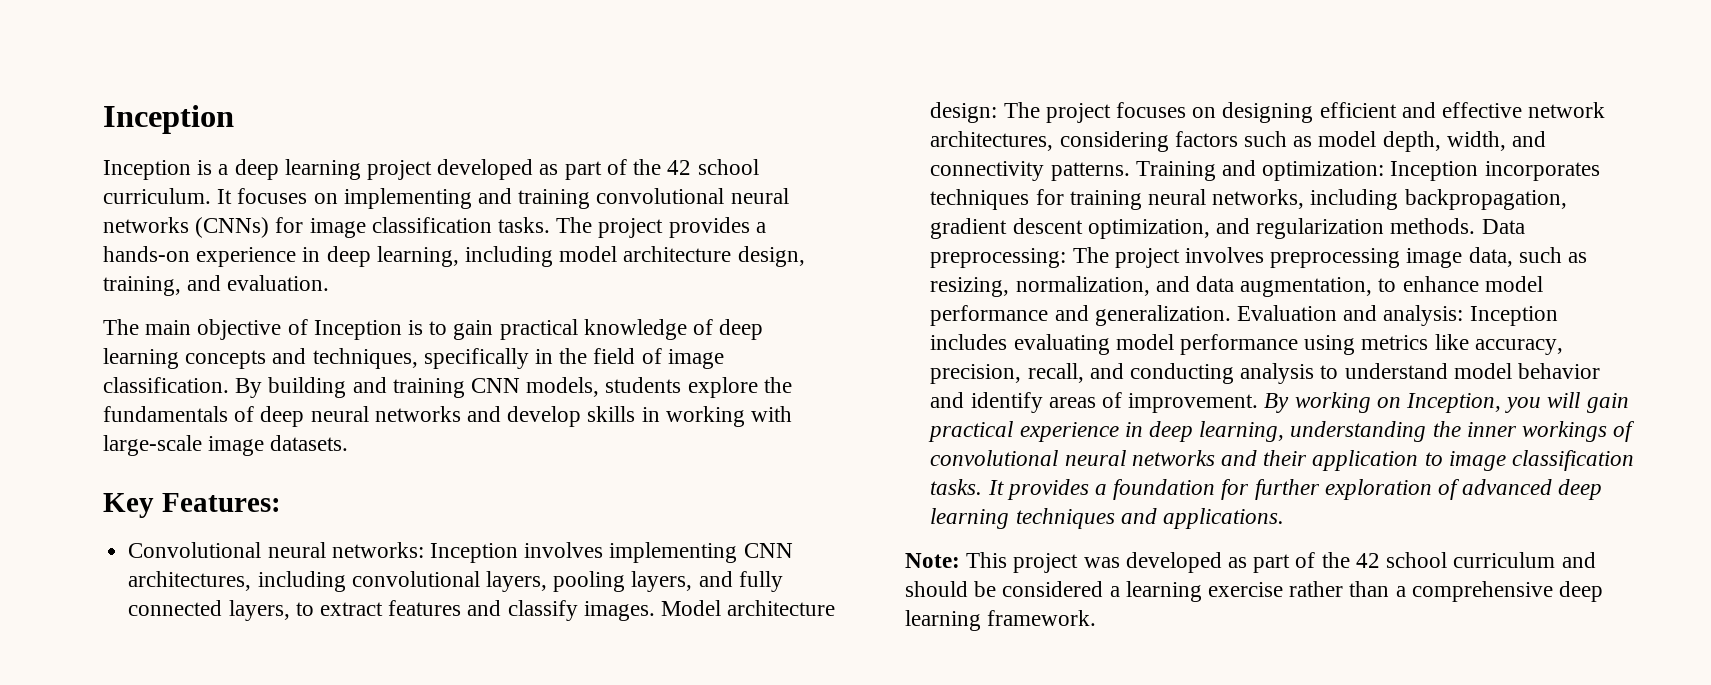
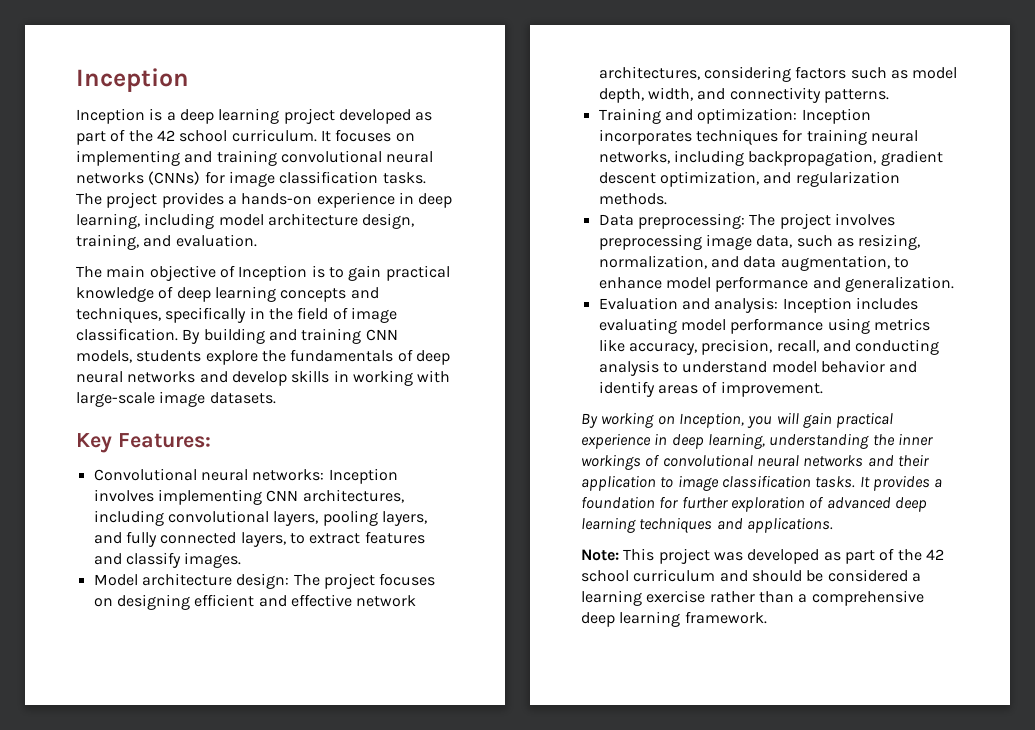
- Inception involves implementing CNN architectures, including convolutional layers, pooling layers, and fully connected layers, to extract features and classify images. Model architecture design:
+ Inception involves implementing CNN architectures, including convolutional layers, pooling layers, and fully connected layers, to extract features and classify images.
+ Model architecture design:
- The project focuses on designing efficient and effective network architectures, considering factors such as model depth, width, and connectivity patterns. Training and optimization:
+ The project focuses on designing efficient and effective network architectures, considering factors such as model depth, width, and connectivity patterns.
+ Training and optimization:
- Inception incorporates techniques for training neural networks, including backpropagation, gradient descent optimization, and regularization methods. Data preprocessing:
+ Inception incorporates techniques for training neural networks, including backpropagation, gradient descent optimization, and regularization methods.
+ Data preprocessing:
- The project involves preprocessing image data, such as resizing, normalization, and data augmentation, to enhance model performance and generalization. Evaluation and analysis:
+ The project involves preprocessing image data, such as resizing, normalization, and data augmentation, to enhance model performance and generalization.
+ Evaluation and analysis:
- Inception includes evaluating model performance using metrics like accuracy, precision, recall, and conducting analysis to understand model behavior and identify areas of improvement. By working on Inception, you will gain practical experience in deep learning, understanding the inner workings of convolutional neural networks and their application to image classification tasks.
+ Inception includes evaluating model performance using metrics like accuracy, precision, recall, and conducting analysis to understand model behavior and identify areas of improvement.
+ By working on Inception, you will gain practical experience in deep learning, understanding the inner workings of convolutional neural networks and their application to image classification tasks.

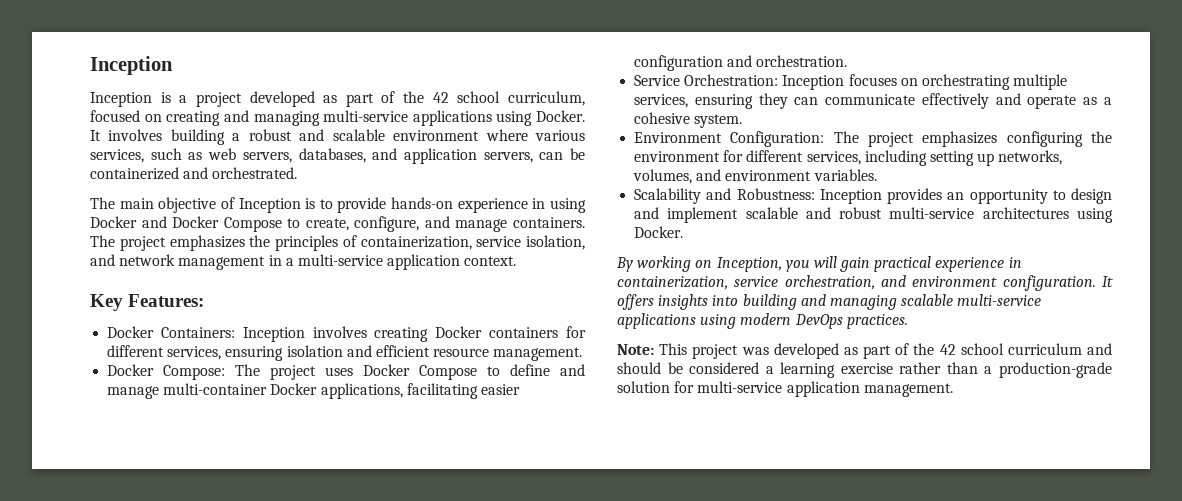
- Inception is a deep learning project developed as part of the 42 school curriculum. It focuses on implementing and training convolutional neural networks (CNNs) for image classification tasks. The project provides a hands-on experience in deep learning, including model architecture design, training, and evaluation.
+ Inception is a project developed as part of the 42 school curriculum, focused on creating and managing multi-service applications using Docker. It involves building a robust and scalable environment where various services, such as web servers, databases, and application servers, can be containerized and orchestrated.
- The main objective of Inception is to gain practical knowledge of deep learning concepts and techniques, specifically in the field of image classification. By building and training CNN models, students explore the fundamentals of deep neural networks and develop skills in working with large-scale image datasets.
+ The main objective of Inception is to provide hands-on experience in using Docker and Docker Compose to create, configure, and manage containers. The project emphasizes the principles of containerization, service isolation, and network management in a multi-service application context.
  Key Features:
- Convolutional neural networks: Inception involves implementing CNN architectures, including convolutional layers, pooling layers, and fully connected layers, to extract features and classify images.
- Model architecture design: The project focuses on designing efficient and effective network architectures, considering factors such as model depth, width, and connectivity patterns.
- Training and optimization: Inception incorporates techniques for training neural networks, including backpropagation, gradient descent optimization, and regularization methods.
- Data preprocessing: The project involves preprocessing image data, such as resizing, normalization, and data augmentation, to enhance model performance and generalization.
- Evaluation and analysis: Inception includes evaluating model performance using metrics like accuracy, precision, recall, and conducting analysis to understand model behavior and identify areas of improvement.
+ Docker Containers: Inception involves creating Docker containers for different services, ensuring isolation and efficient resource management.
+ Docker Compose: The project uses Docker Compose to define and manage multi-container Docker applications, facilitating easier configuration and orchestration.
+ Service Orchestration: Inception focuses on orchestrating multiple services, ensuring they can communicate effectively and operate as a cohesive system.
+ Environment Configuration: The project emphasizes configuring the environment for different services, including setting up networks, volumes, and environment variables.
+ Scalability and Robustness: Inception provides an opportunity to design and implement scalable and robust multi-service architectures using Docker.
- By working on Inception, you will gain practical experience in deep learning, understanding the inner workings of convolutional neural networks and their application to image classification tasks. It provides a foundation for further exploration of advanced deep learning techniques and applications.
+ By working on Inception, you will gain practical experience in containerization, service orchestration, and environment configuration. It offers insights into building and managing scalable multi-service applications using modern DevOps practices.
- Note: This project was developed as part of the 42 school curriculum and should be considered a learning exercise rather than a comprehensive deep learning framework.
+ Note: This project was developed as part of the 42 school curriculum and should be considered a learning exercise rather than a production-grade solution for multi-service application management.

